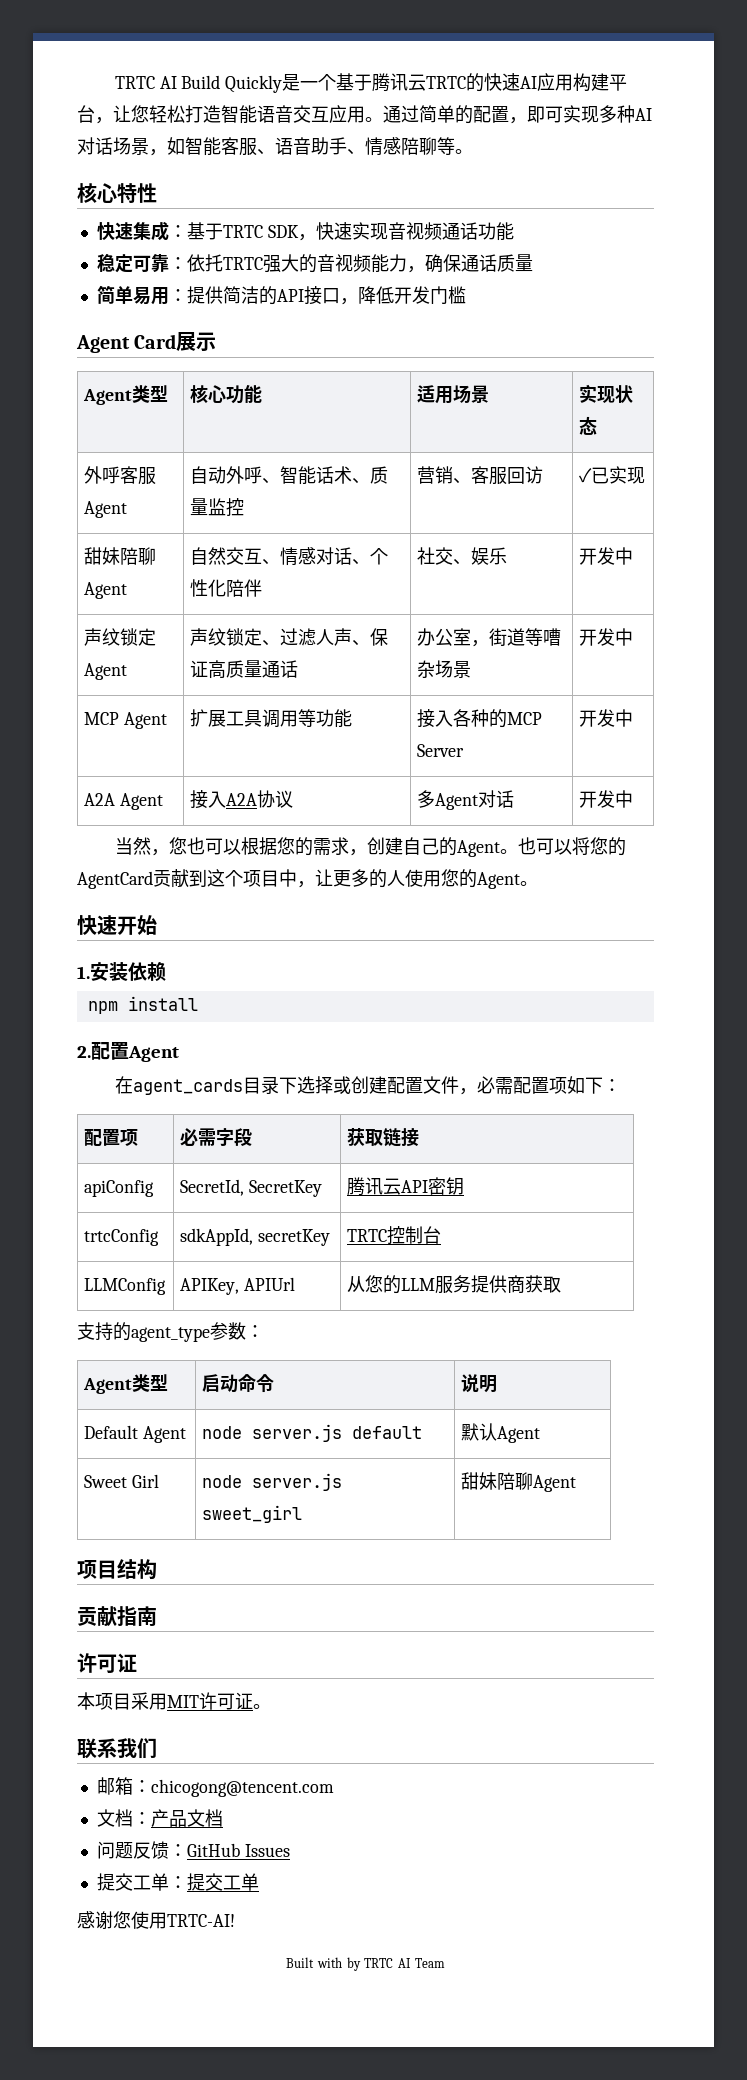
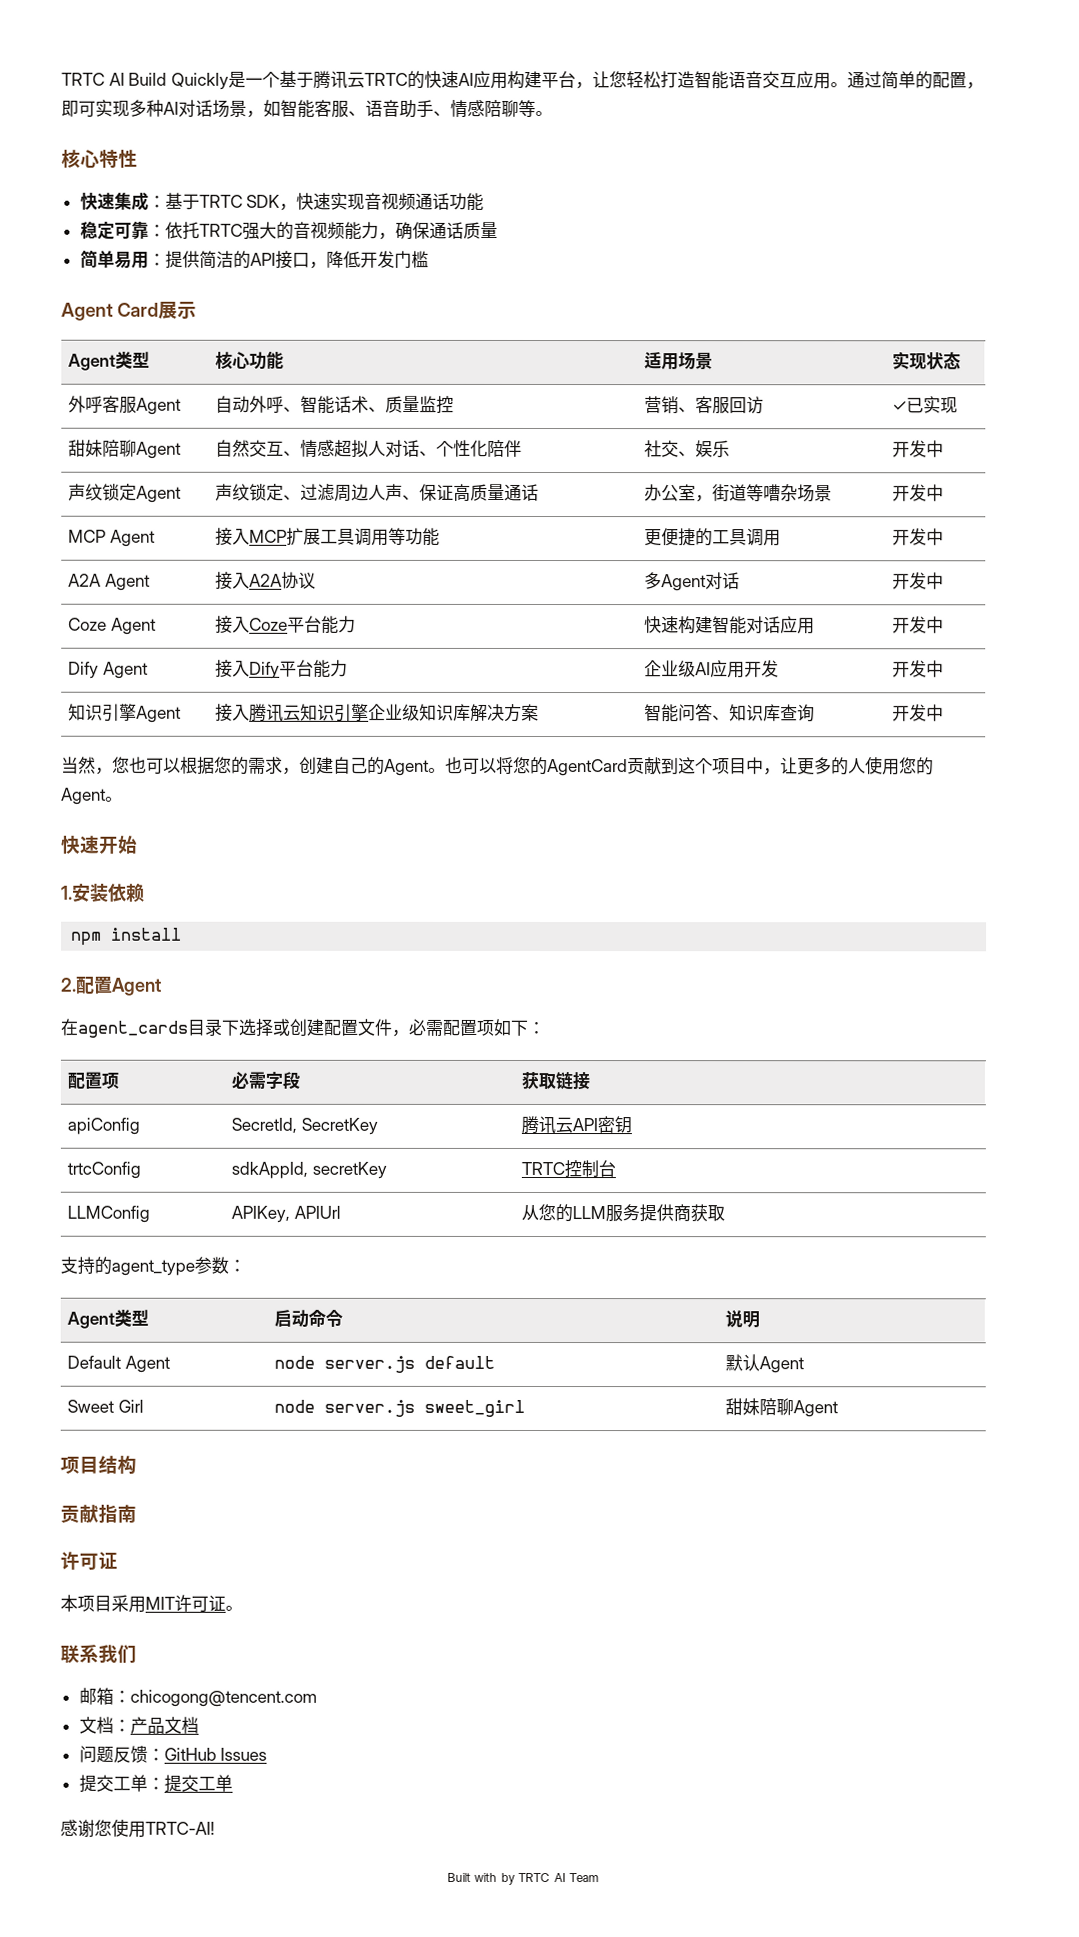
- 甜妹陪聊Agent | 自然交互、情感对话、个性化陪伴 | 社交、娱乐 | 开发中
+ 甜妹陪聊Agent | 自然交互、情感超拟人对话、个性化陪伴 | 社交、娱乐 | 开发中
- 声纹锁定Agent | 声纹锁定、过滤人声、保证高质量通话 | 办公室，街道等嘈杂场景 | 开发中
+ 声纹锁定Agent | 声纹锁定、过滤周边人声、保证高质量通话 | 办公室，街道等嘈杂场景 | 开发中
- MCP Agent | 扩展工具调用等功能 | 接入各种的MCP Server | 开发中
+ MCP Agent | 接入MCP扩展工具调用等功能 | 更便捷的工具调用 | 开发中
+ Coze Agent | 接入Coze平台能力 | 快速构建智能对话应用 | 开发中
+ Dify Agent | 接入Dify平台能力 | 企业级AI应用开发 | 开发中
+ 知识引擎Agent | 接入腾讯云知识引擎企业级知识库解决方案 | 智能问答、知识库查询 | 开发中

